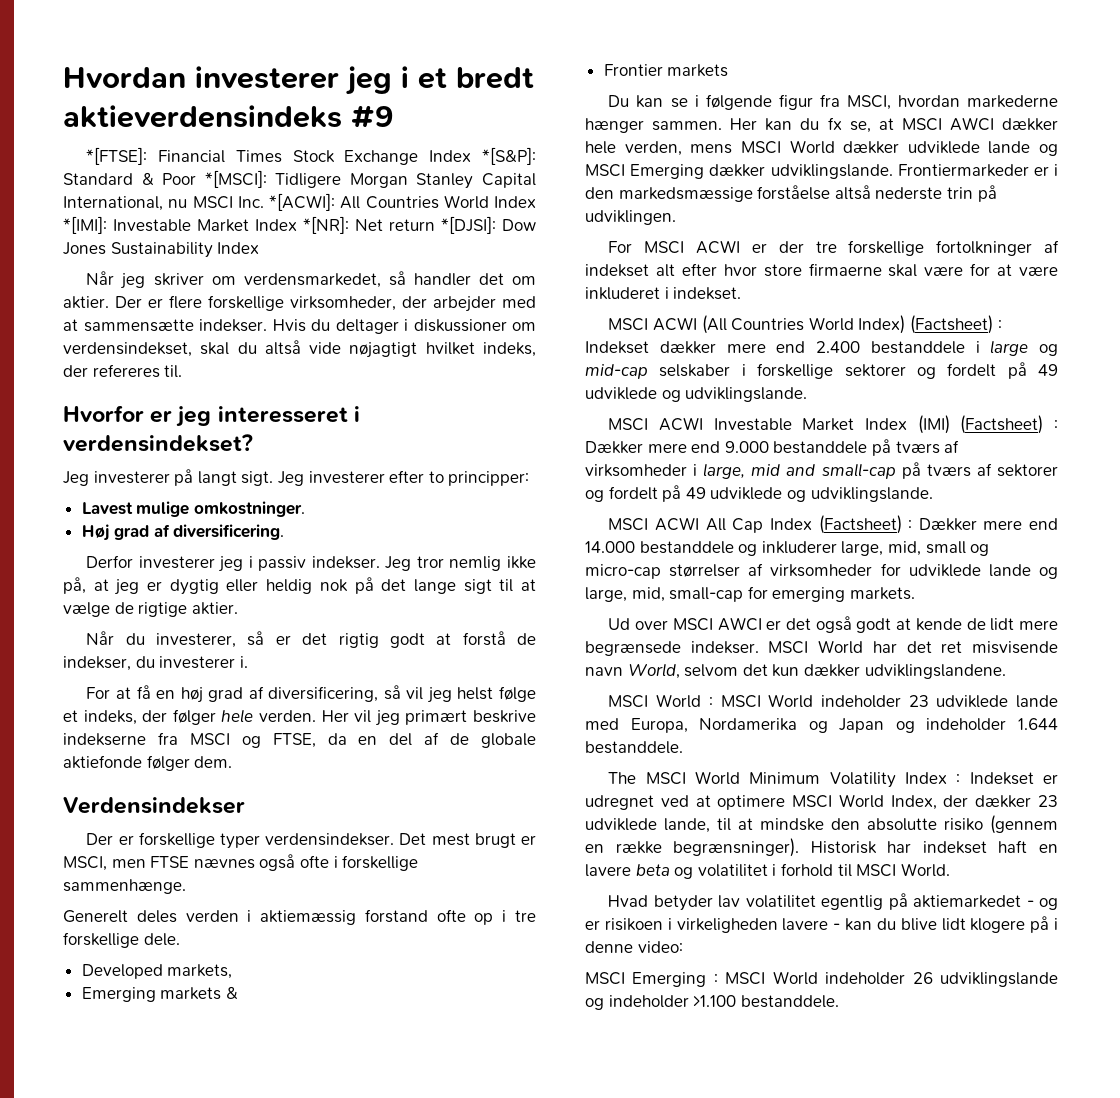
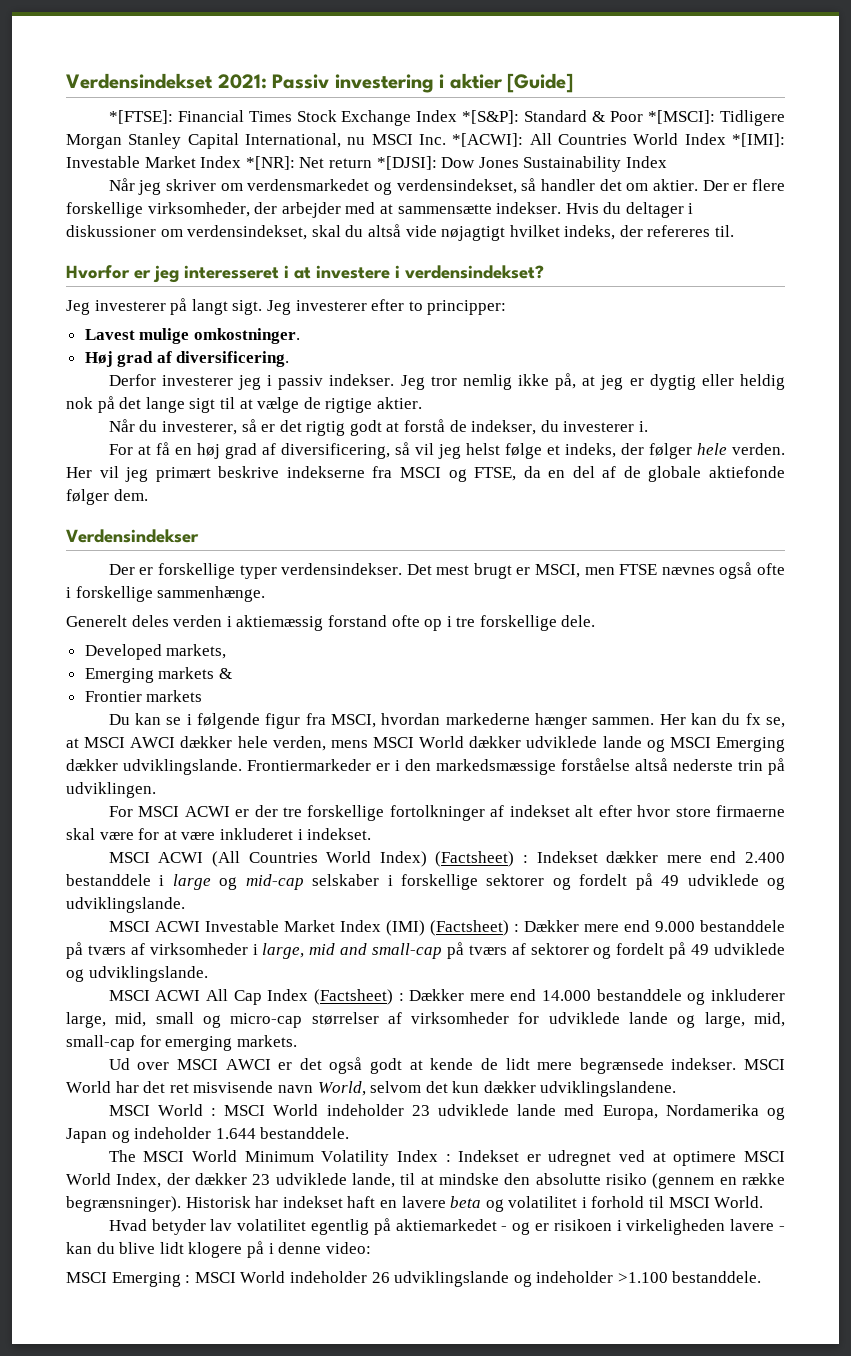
- Hvordan investerer jeg i et bredt aktieverdensindeks #9
+ Verdensindekset 2021: Passiv investering i aktier [Guide]
- Når jeg skriver om verdensmarkedet, så handler det om aktier.
+ Når jeg skriver om verdensmarkedet og verdensindekset, så handler det om aktier.
- Hvorfor er jeg interesseret i verdensindekset?
+ Hvorfor er jeg interesseret i at investere i verdensindekset?

